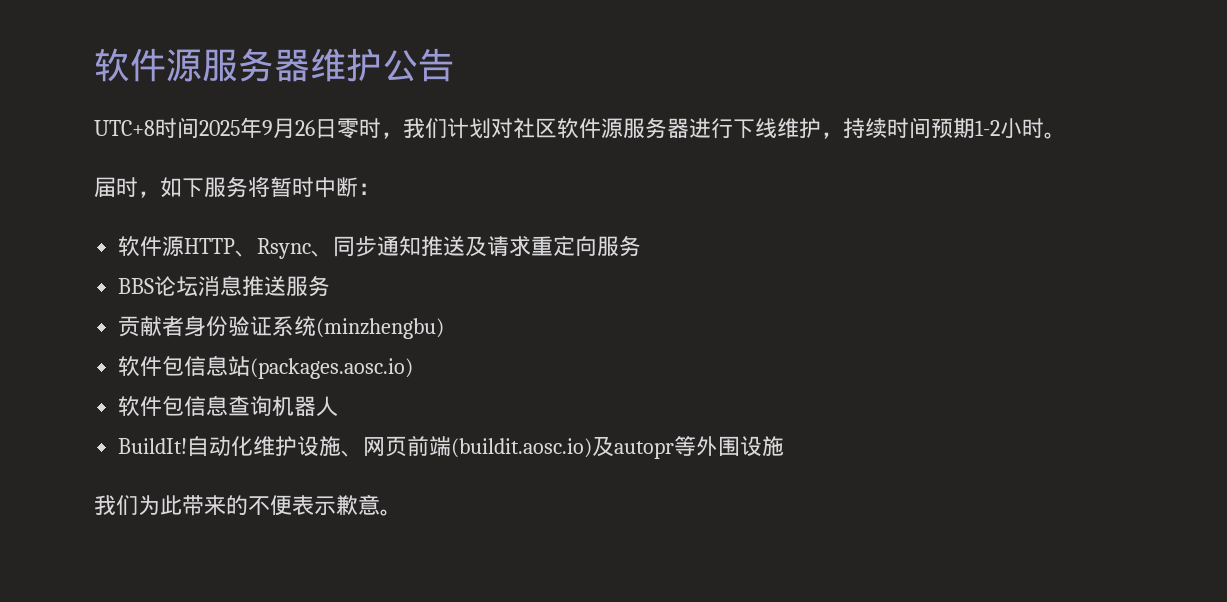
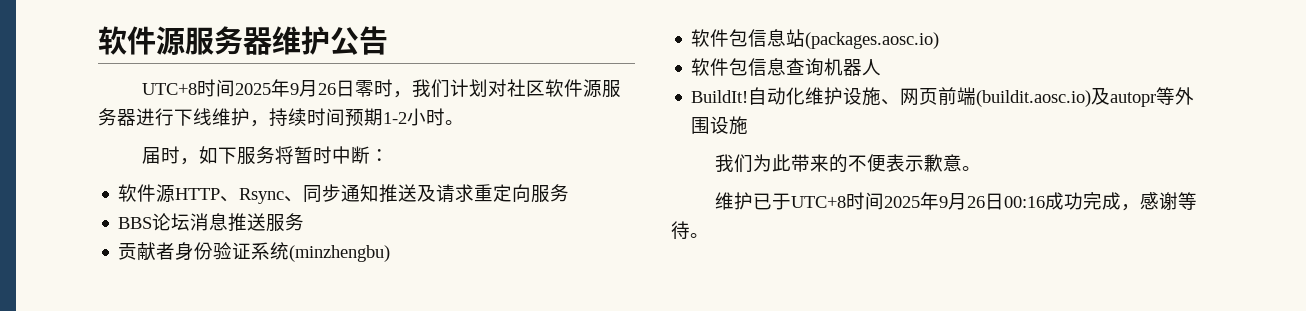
+ 维护已于UTC+8时间2025年9月26日00:16成功完成，感谢等待。

